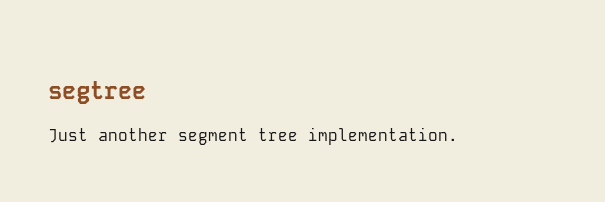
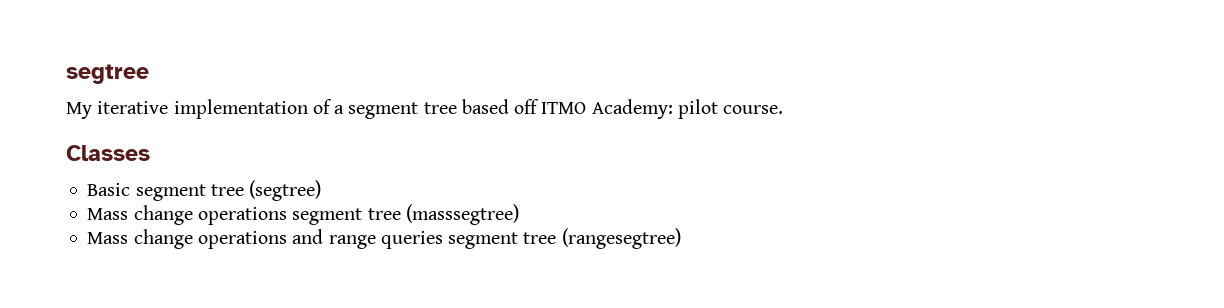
- Just another segment tree implementation.
+ My iterative implementation of a segment tree based off ITMO Academy: pilot course.
+ Classes
+ Basic segment tree (segtree)
+ Mass change operations segment tree (masssegtree)
+ Mass change operations and range queries segment tree (rangesegtree)

